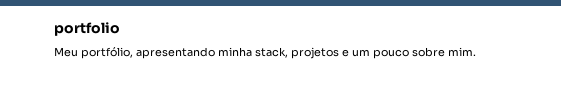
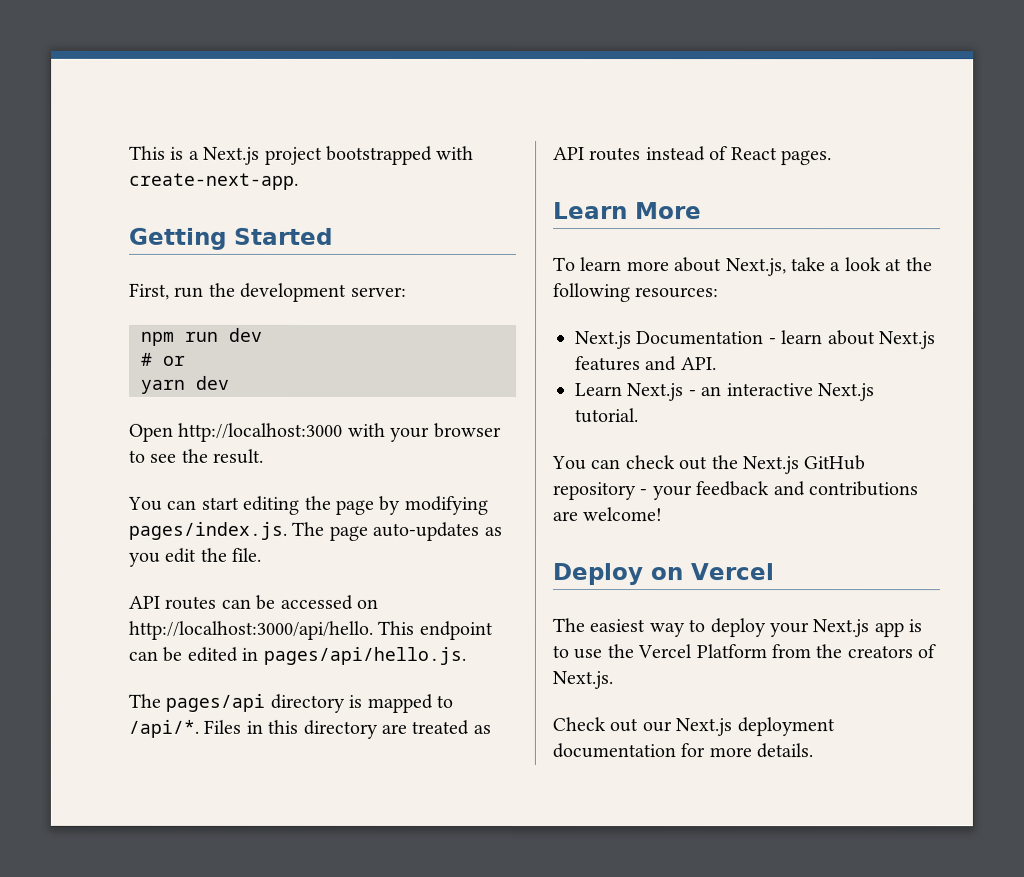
- portfolio
- Meu portfólio, apresentando minha stack, projetos e um pouco sobre mim.
+ This is a Next.js project bootstrapped with create-next-app.
+ Getting Started
+ First, run the development server:
+ npm run dev
+ # or
+ yarn dev
+ Open http://localhost:3000 with your browser to see the result.
+ You can start editing the page by modifying pages/index.js. The page auto-updates as you edit the file.
+ API routes can be accessed on http://localhost:3000/api/hello. This endpoint can be edited in pages/api/hello.js.
+ The pages/api directory is mapped to /api/*. Files in this directory are treated as API routes instead of React pages.
+ Learn More
+ To learn more about Next.js, take a look at the following resources:
+ Next.js Documentation - learn about Next.js features and API.
+ Learn Next.js - an interactive Next.js tutorial.
+ You can check out the Next.js GitHub repository - your feedback and contributions are welcome!
+ Deploy on Vercel
+ The easiest way to deploy your Next.js app is to use the Vercel Platform from the creators of Next.js.
+ Check out our Next.js deployment documentation for more details.

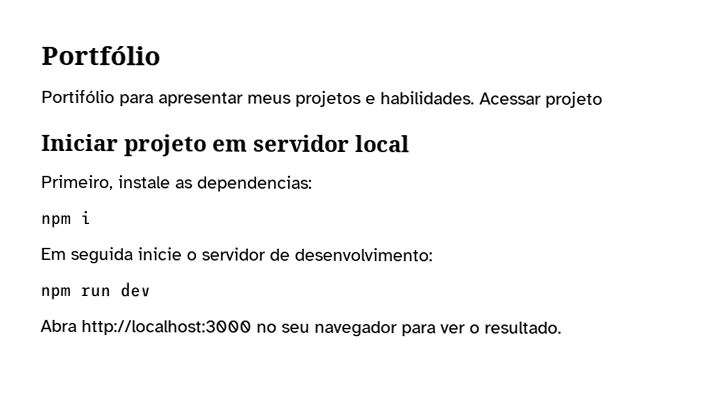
- This is a Next.js project bootstrapped with create-next-app.
- Getting Started
- First, run the development server:
+ Portfólio
+ Portifólio para apresentar meus projetos e habilidades. Acessar projeto
+ Iniciar projeto em servidor local
+ Primeiro, instale as dependencias:
+ npm i
+ Em seguida inicie o servidor de desenvolvimento:
  npm run dev
- # or
- yarn dev
- Open http://localhost:3000 with your browser to see the result.
- You can start editing the page by modifying pages/index.js. The page auto-updates as you edit the file.
- API routes can be accessed on http://localhost:3000/api/hello. This endpoint can be edited in pages/api/hello.js.
- The pages/api directory is mapped to /api/*. Files in this directory are treated as API routes instead of React pages.
- Learn More
- To learn more about Next.js, take a look at the following resources:
- Next.js Documentation - learn about Next.js features and API.
- Learn Next.js - an interactive Next.js tutorial.
- You can check out the Next.js GitHub repository - your feedback and contributions are welcome!
- Deploy on Vercel
- The easiest way to deploy your Next.js app is to use the Vercel Platform from the creators of Next.js.
- Check out our Next.js deployment documentation for more details.
+ Abra http://localhost:3000 no seu navegador para ver o resultado.

